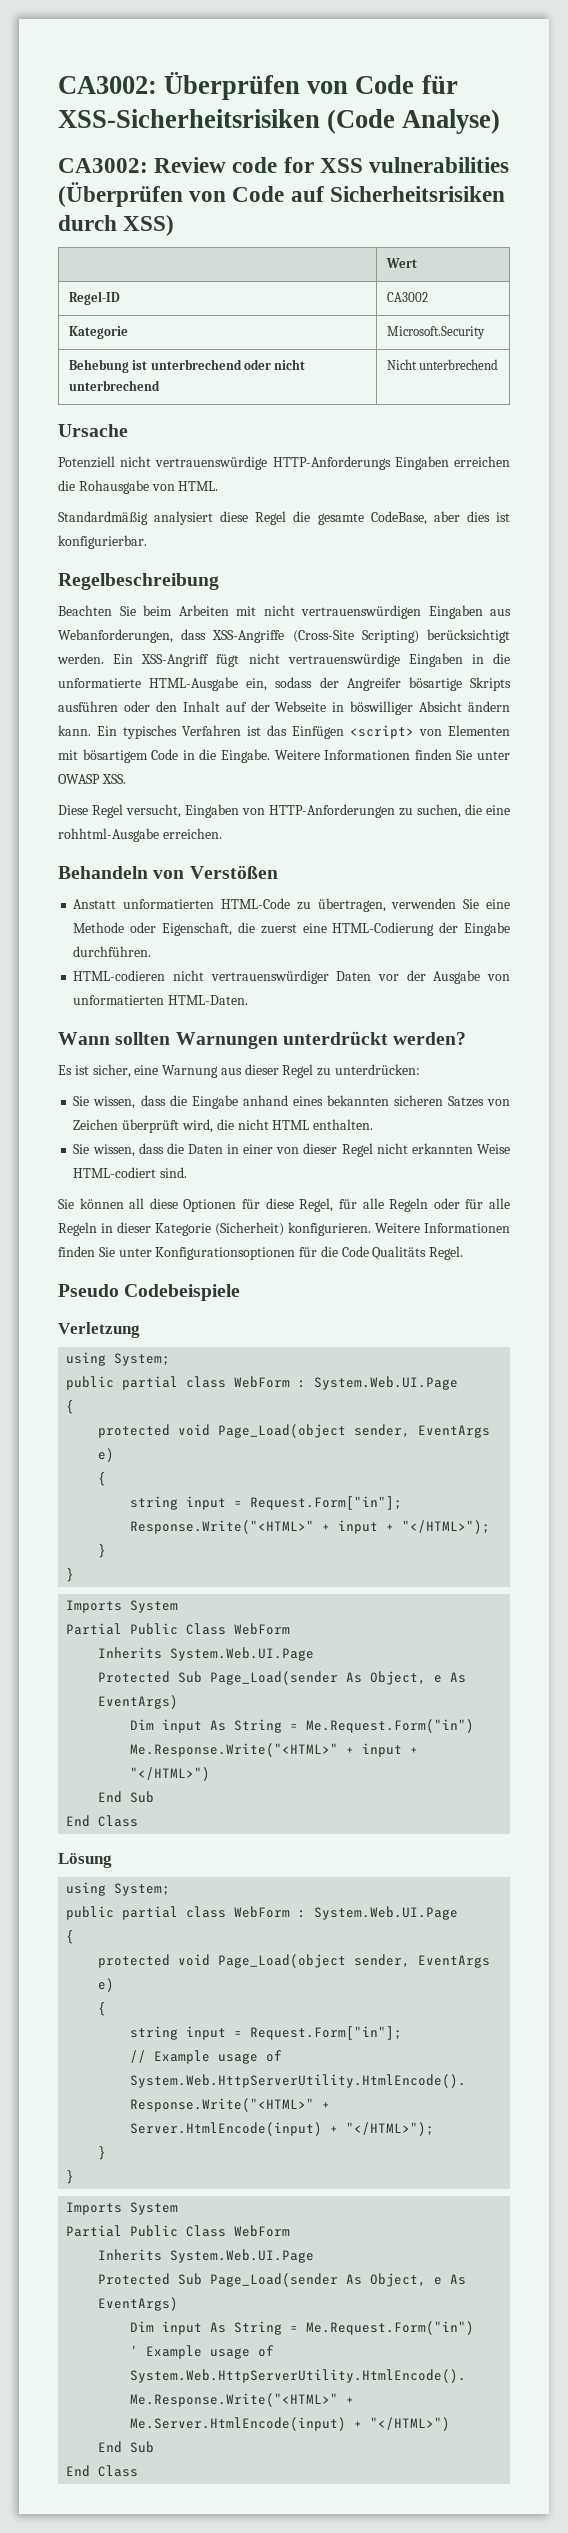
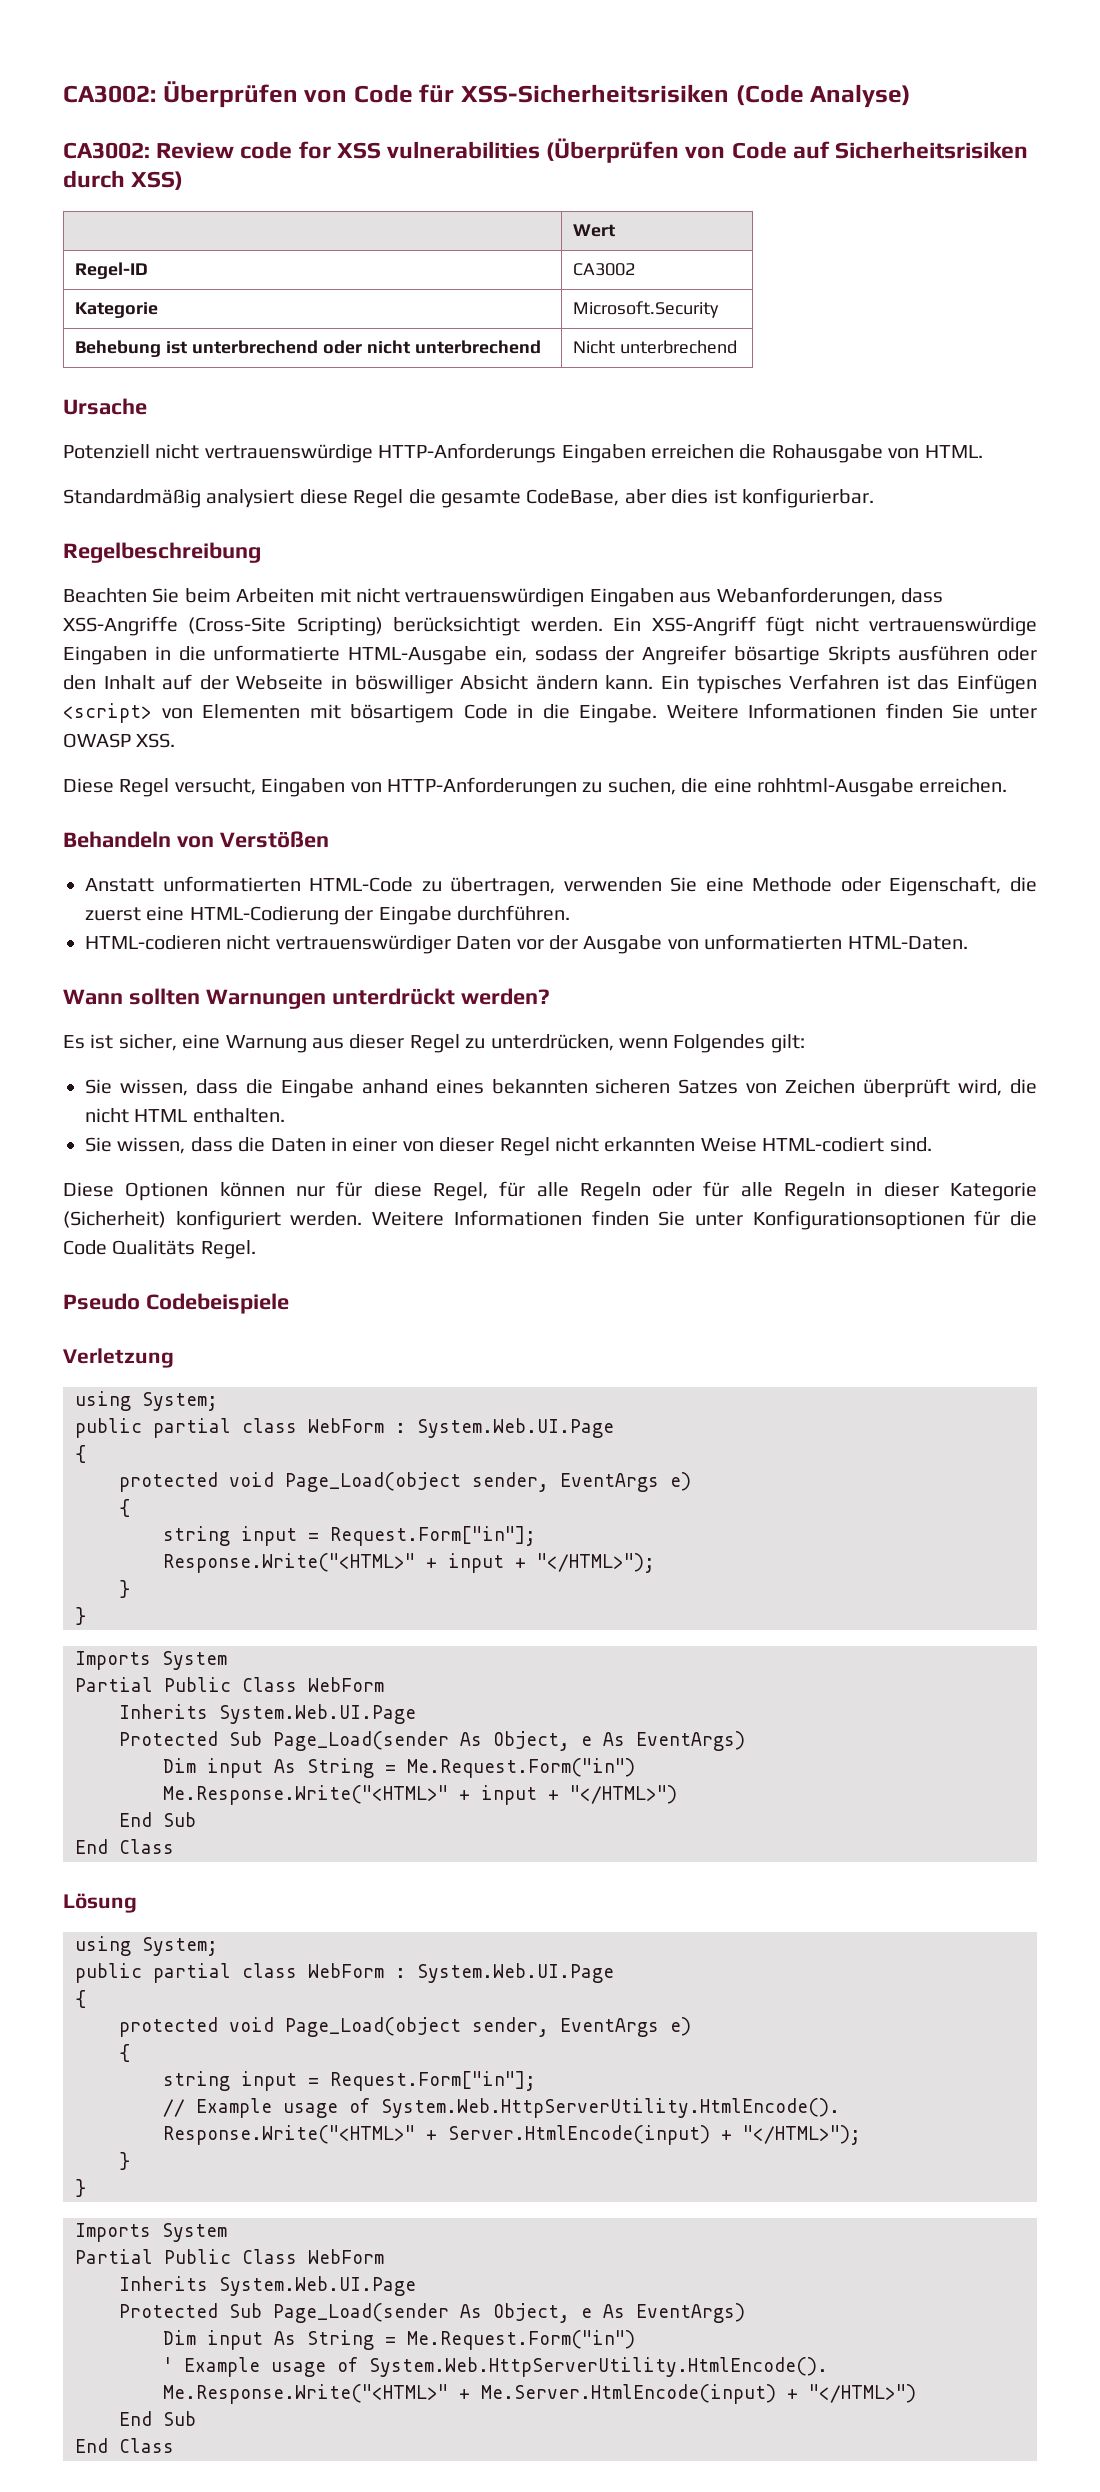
- Es ist sicher, eine Warnung aus dieser Regel zu unterdrücken:
+ Es ist sicher, eine Warnung aus dieser Regel zu unterdrücken, wenn Folgendes gilt:
- Sie können all diese Optionen für diese Regel, für alle Regeln oder für alle Regeln in dieser Kategorie (Sicherheit) konfigurieren.
+ Diese Optionen können nur für diese Regel, für alle Regeln oder für alle Regeln in dieser Kategorie (Sicherheit) konfiguriert werden.

